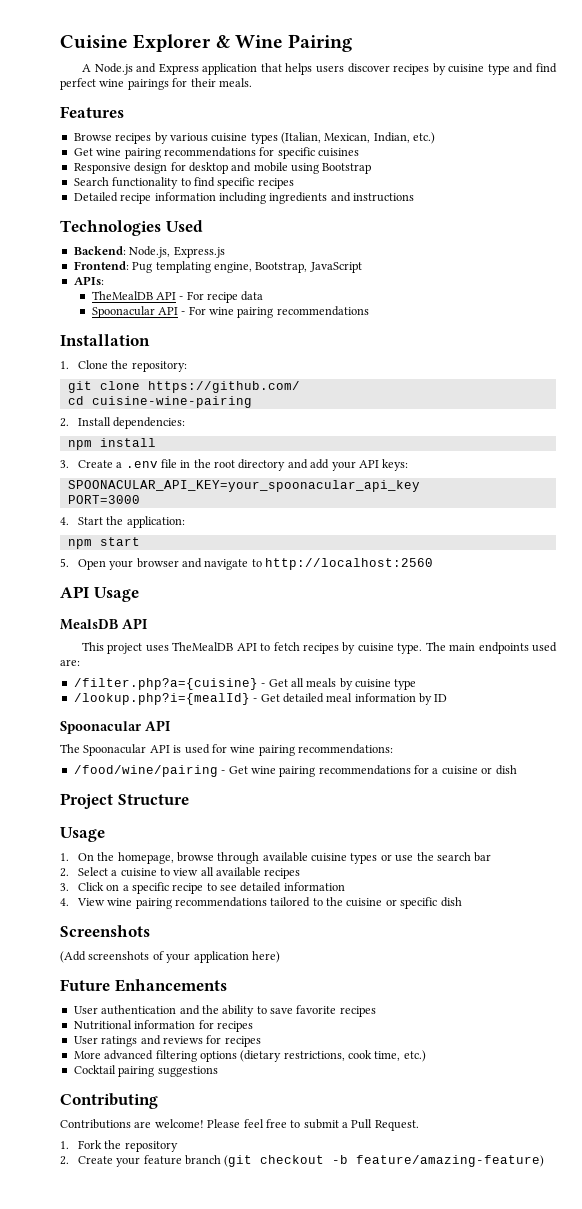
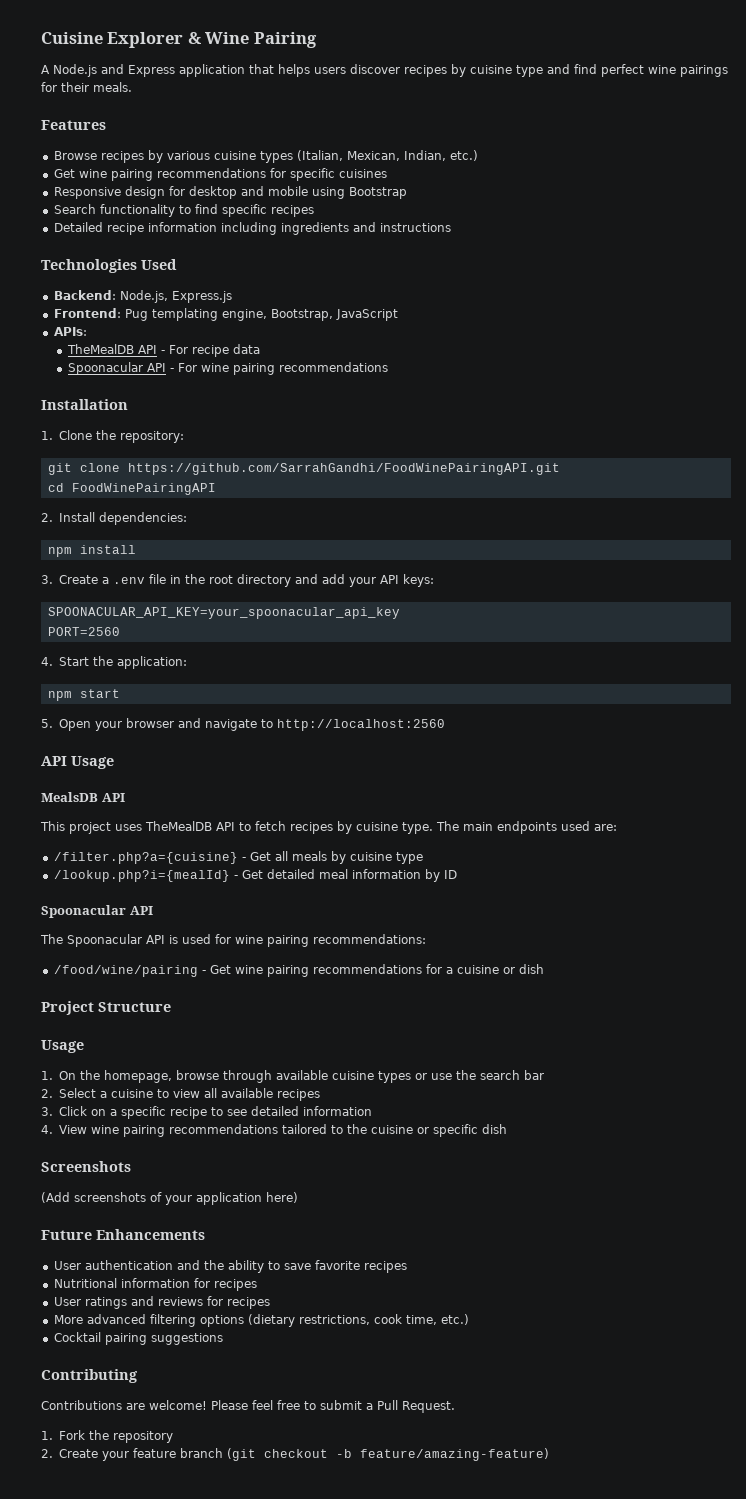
- git clone https://github.com/
+ git clone https://github.com/SarrahGandhi/FoodWinePairingAPI.git
- cd cuisine-wine-pairing
+ cd FoodWinePairingAPI
- PORT=3000
+ PORT=2560

